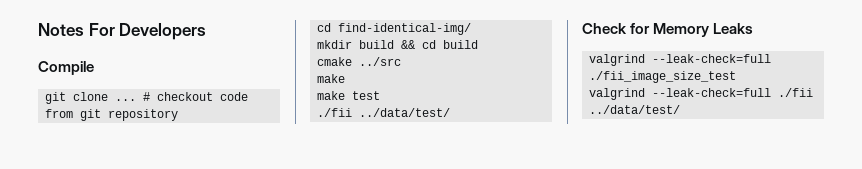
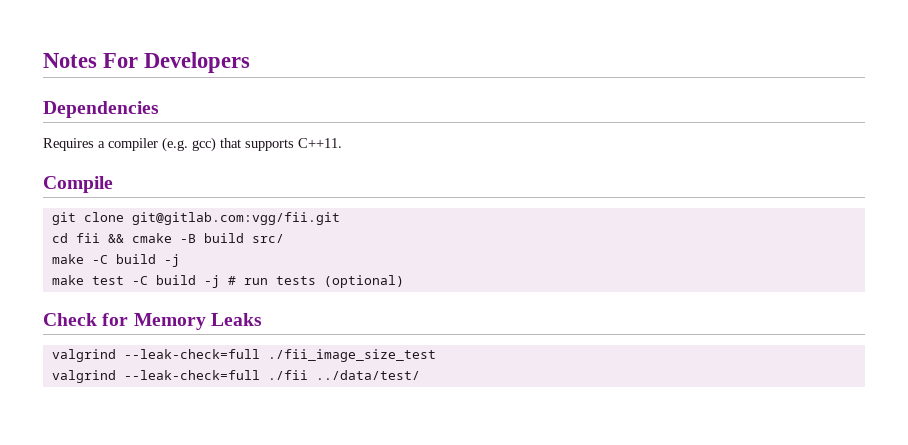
+ Dependencies
+ Requires a compiler (e.g. gcc) that supports C++11.
  Compile
- git clone ... # checkout code from git repository
- cd find-identical-img/
- mkdir build && cd build
- cmake ../src
- make
- make test
- ./fii ../data/test/
+ git clone git@gitlab.com:vgg/fii.git
+ cd fii && cmake -B build src/
+ make -C build -j
+ make test -C build -j # run tests (optional)

